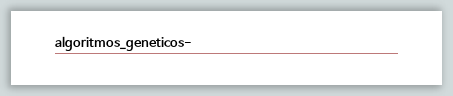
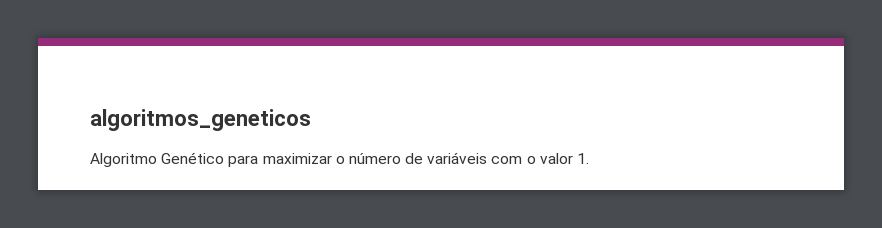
- algoritmos_geneticos-
+ algoritmos_geneticos
+ Algoritmo Genético para maximizar o número de variáveis com o valor 1.

